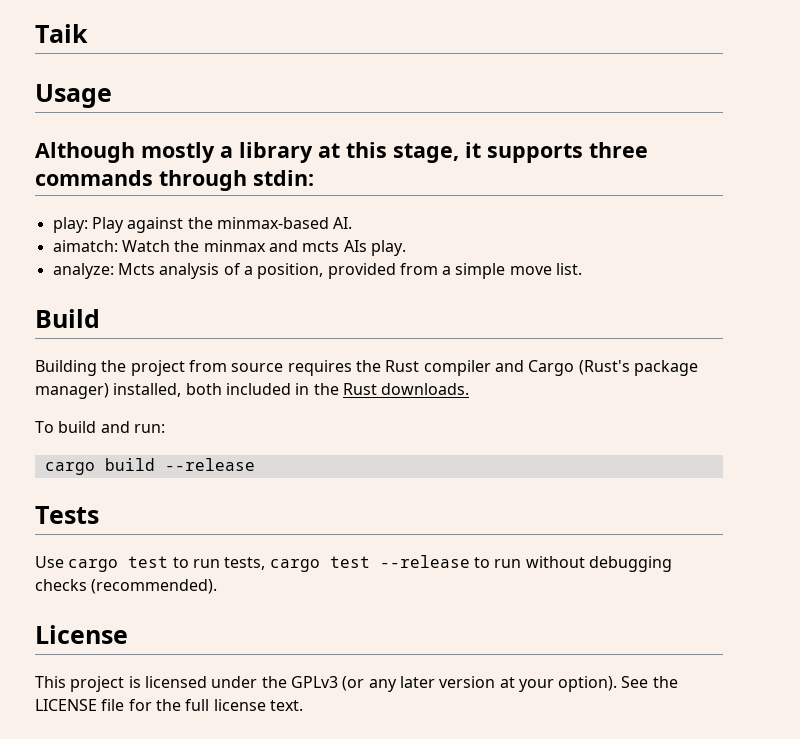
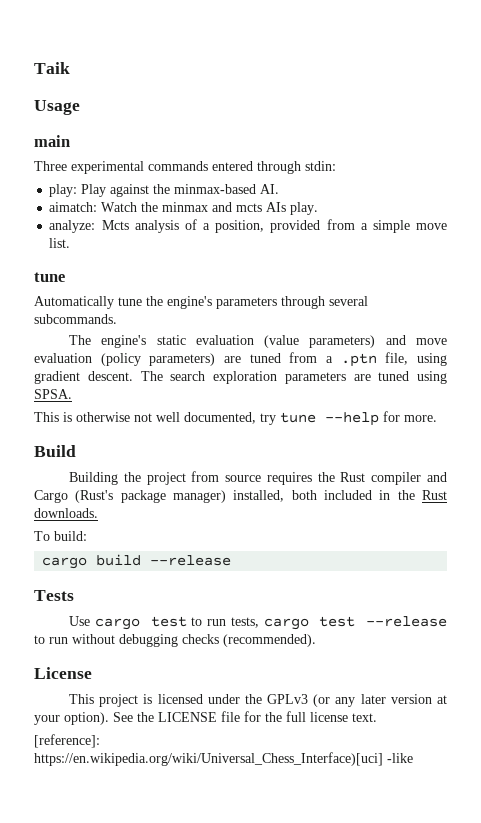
- Although mostly a library at this stage, it supports three commands through stdin:
+ main
+ Three experimental commands entered through stdin:
  analyze: Mcts analysis of a position, provided from a simple move list.
+ tune
+ Automatically tune the engine's parameters through several subcommands.
+ The engine's static evaluation (value parameters) and move evaluation (policy parameters) are tuned from a .ptn file, using gradient descent. The search exploration parameters are tuned using SPSA.
+ This is otherwise not well documented, try tune --help for more.
- To build and run:
+ To build:
+ [reference]: https://en.wikipedia.org/wiki/Universal_Chess_Interface)[uci] -like

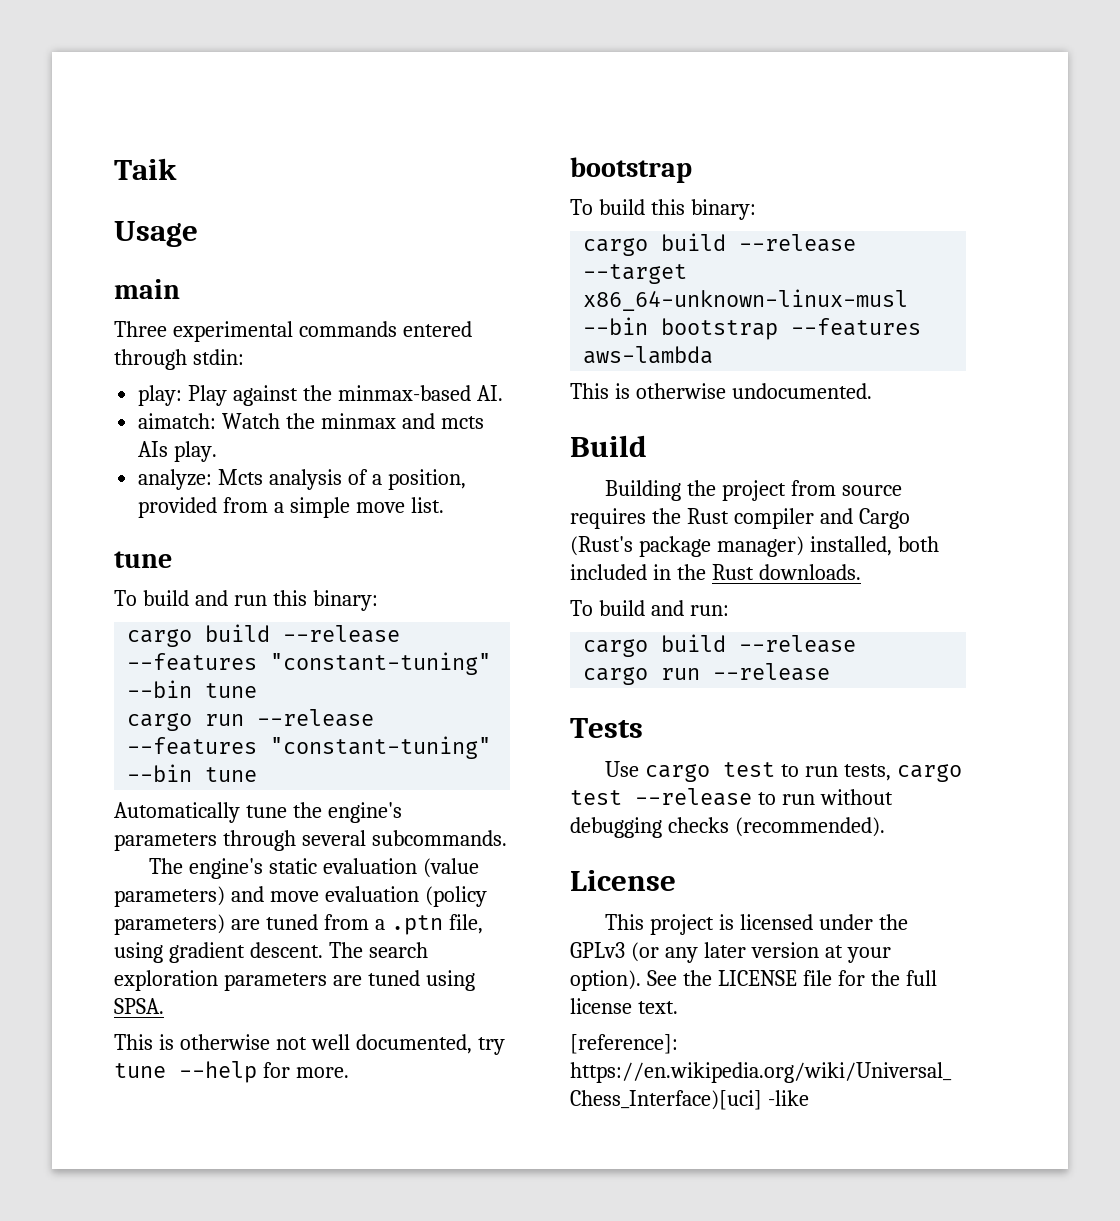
+ To build and run this binary:
+ cargo build --release --features "constant-tuning" --bin tune
+ cargo run --release --features "constant-tuning" --bin tune
  This is otherwise not well documented, try tune --help for more.
+ bootstrap
+ To build this binary:
+ cargo build --release --target x86_64-unknown-linux-musl --bin bootstrap --features aws-lambda
+ This is otherwise undocumented.
- To build:
+ To build and run:
  cargo build --release
+ cargo run --release

